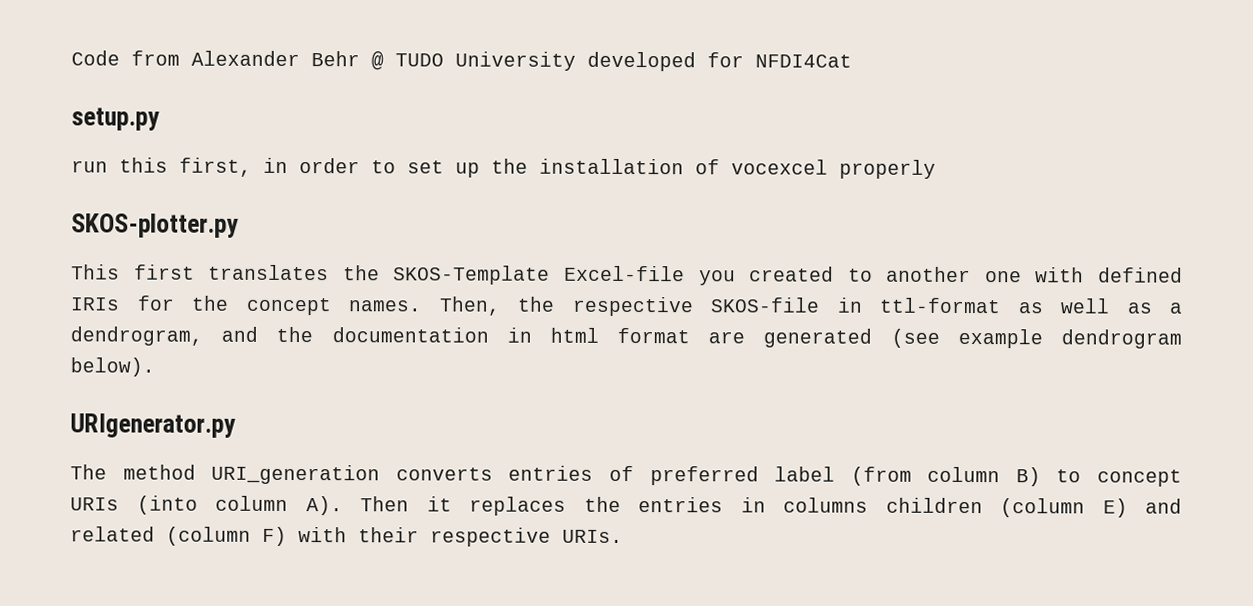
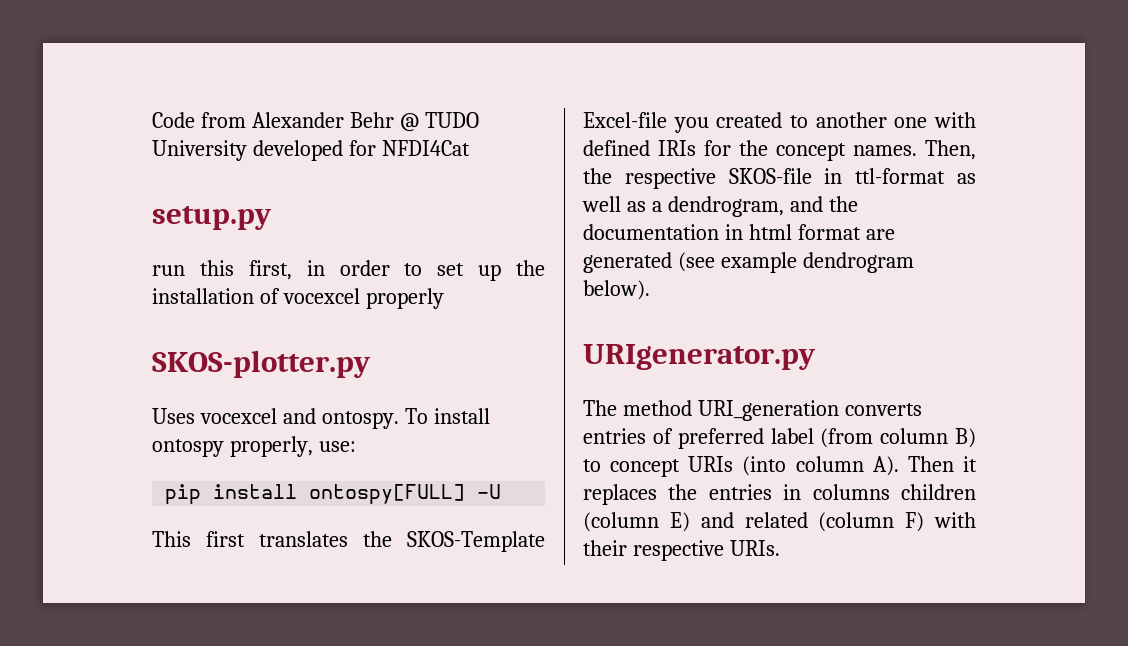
+ Uses vocexcel and ontospy. To install ontospy properly, use:
+ pip install ontospy[FULL] -U

